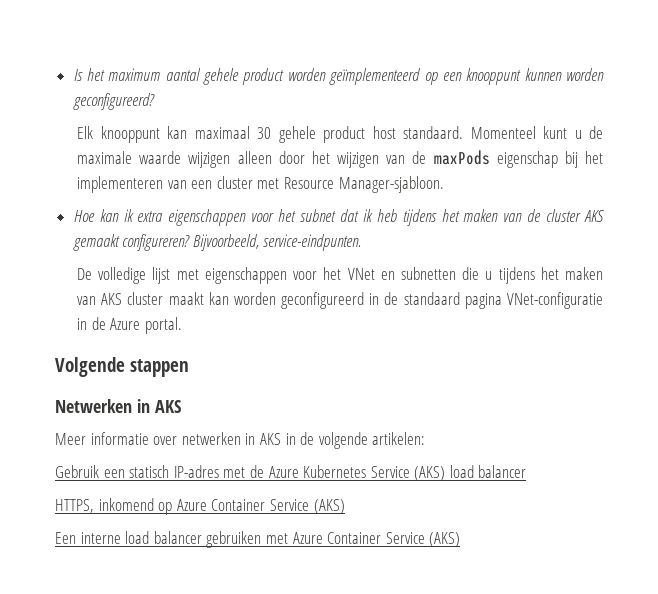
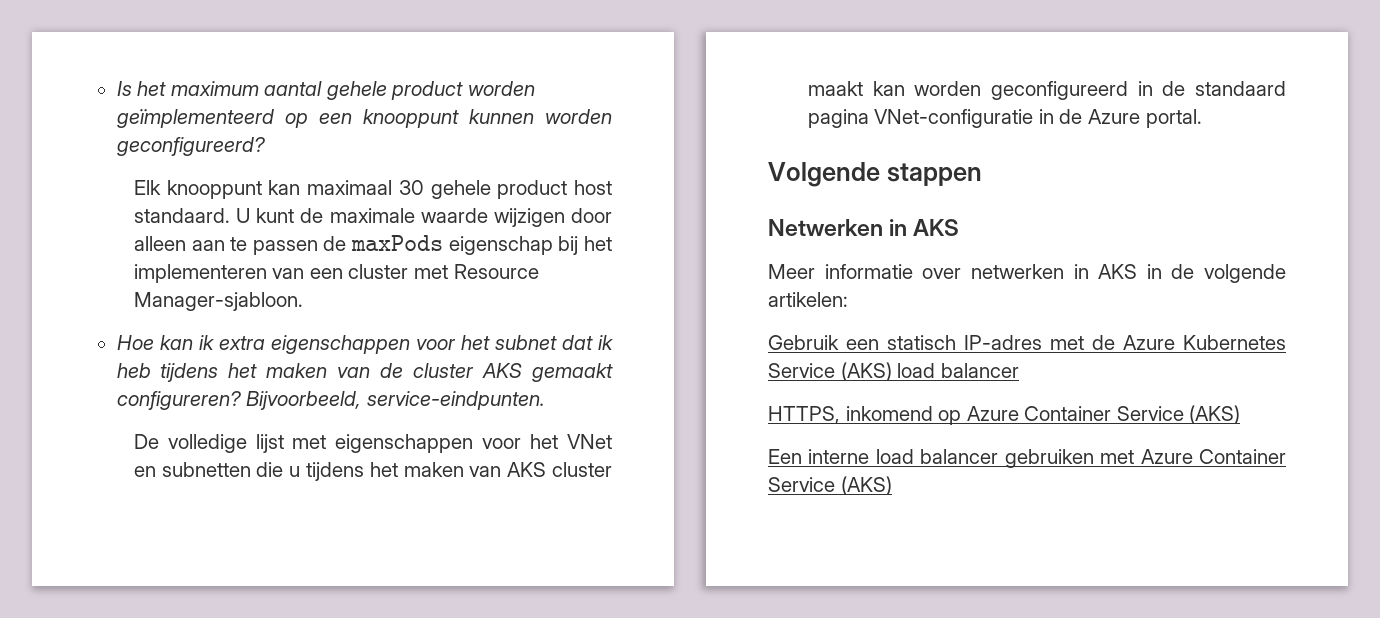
- Momenteel kunt u de maximale waarde wijzigen alleen door het wijzigen van de maxPods eigenschap bij het implementeren van een cluster met Resource Manager-sjabloon.
+ U kunt de maximale waarde wijzigen door alleen aan te passen de maxPods eigenschap bij het implementeren van een cluster met Resource Manager-sjabloon.

